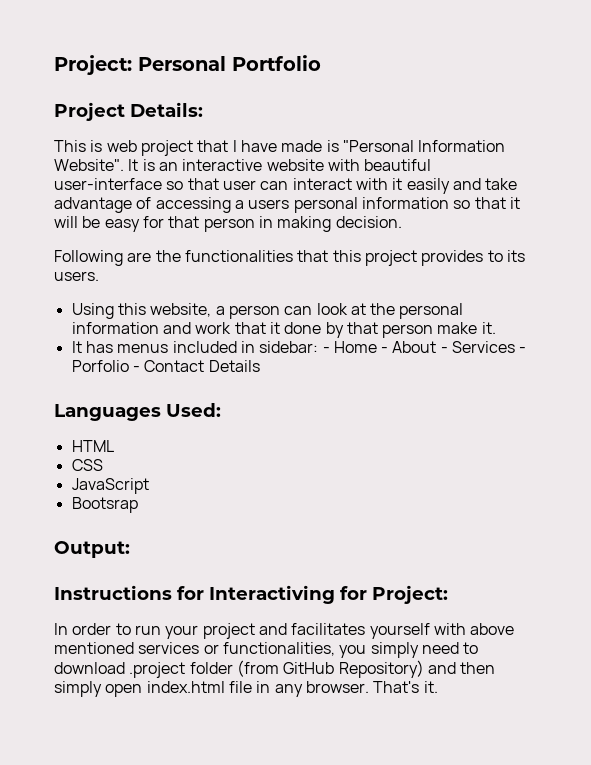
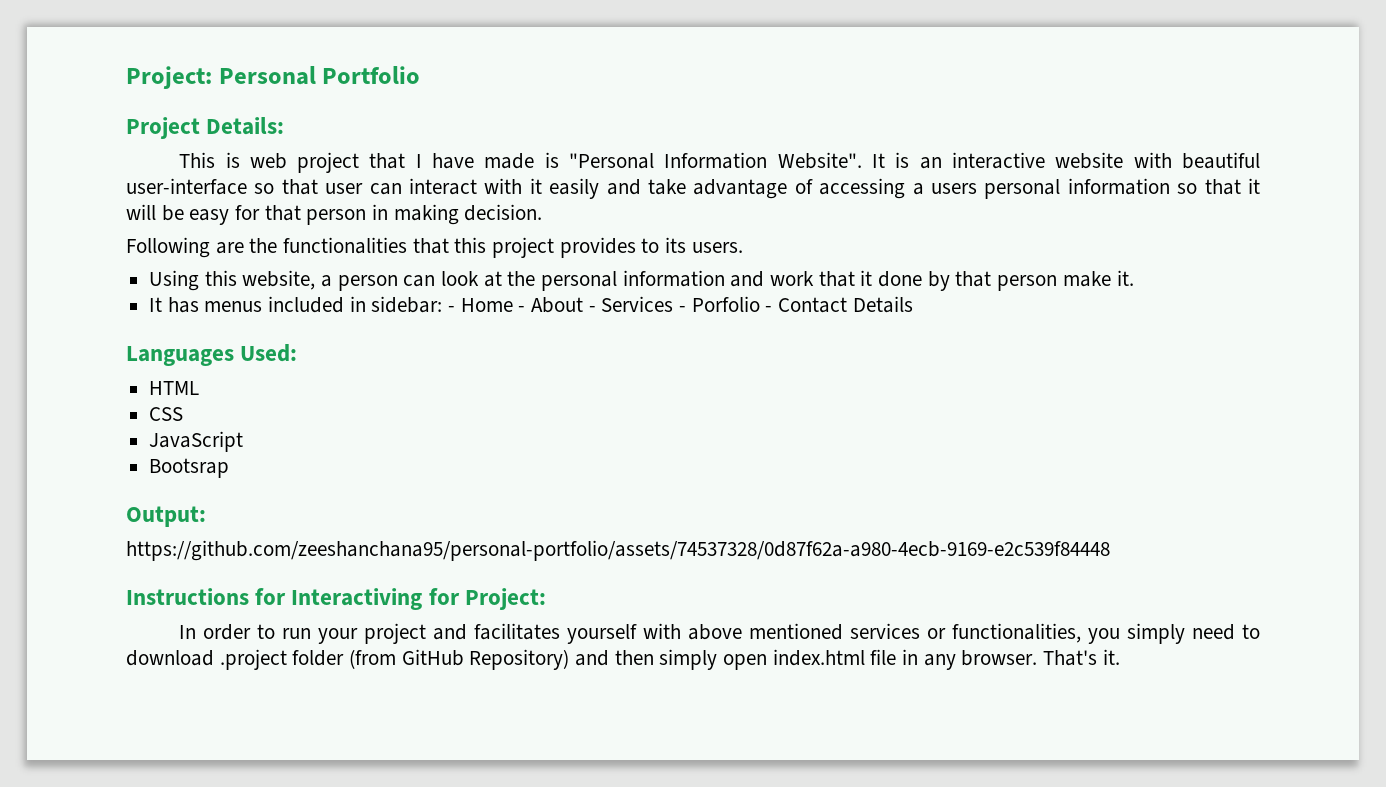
+ https://github.com/zeeshanchana95/personal-portfolio/assets/74537328/0d87f62a-a980-4ecb-9169-e2c539f84448

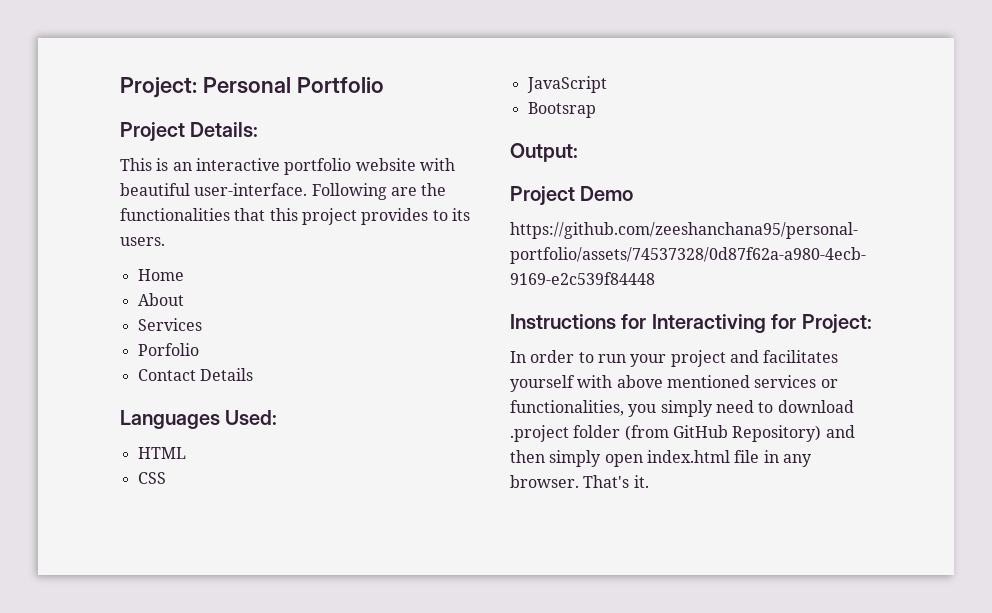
- This is web project that I have made is "Personal Information Website". It is an interactive website with beautiful user-interface so that user can interact with it easily and take advantage of accessing a users personal information so that it will be easy for that person in making decision.
- Following are the functionalities that this project provides to its users.
+ This is an interactive portfolio website with beautiful user-interface. Following are the functionalities that this project provides to its users.
- Using this website, a person can look at the personal information and work that it done by that person make it.
- It has menus included in sidebar: - Home - About - Services - Porfolio - Contact Details
+ Home
+ About
+ Services
+ Porfolio
+ Contact Details
+ Project Demo

